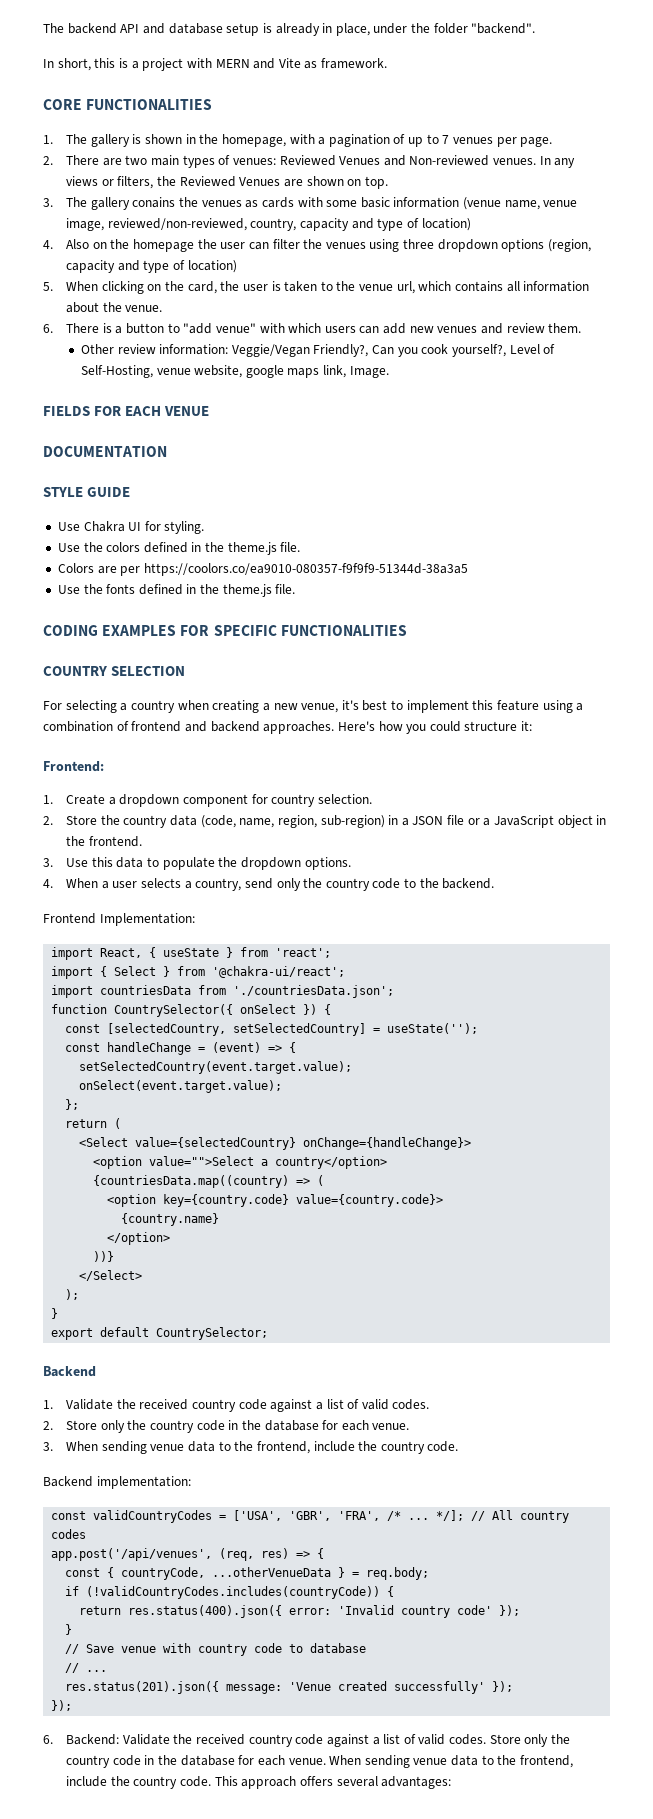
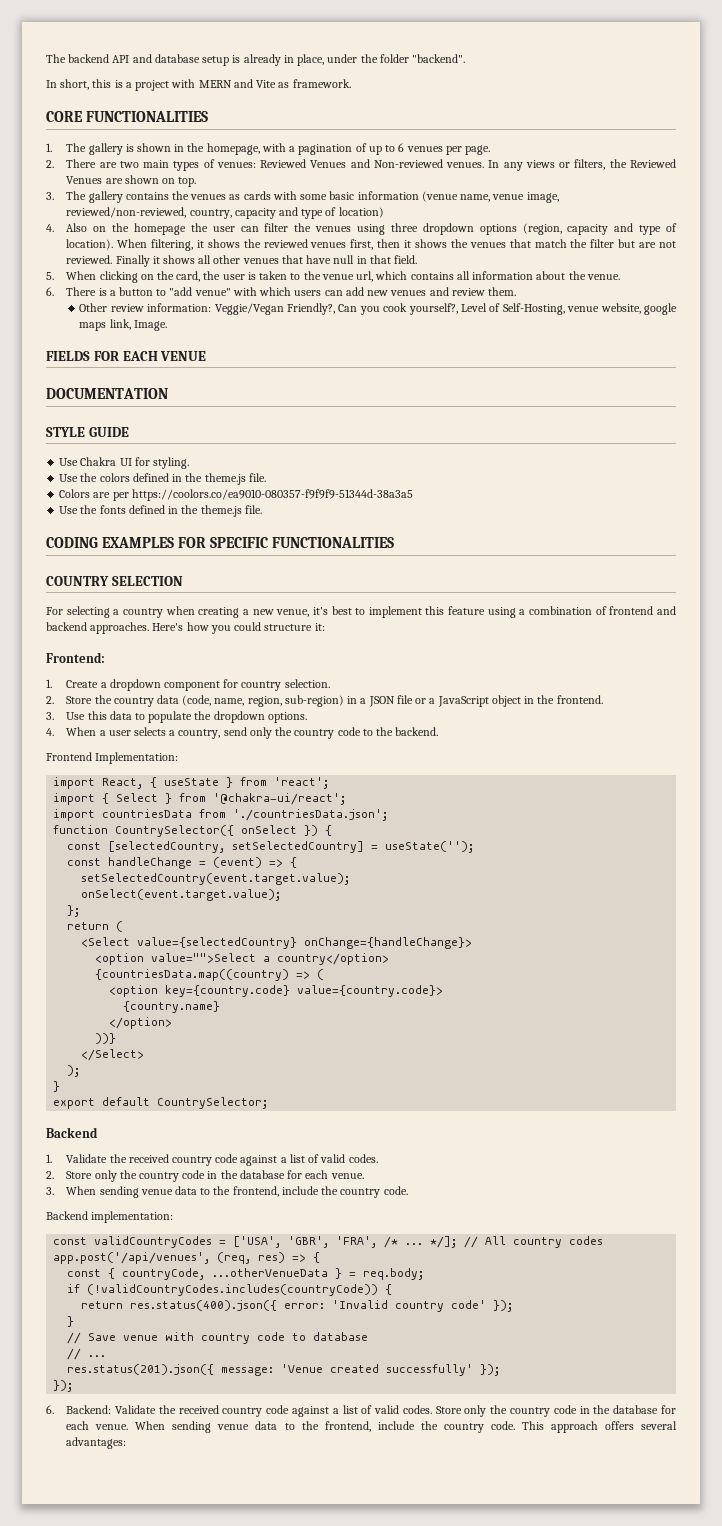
- 1. The gallery is shown in the homepage, with a pagination of up to 7 venues per page.
+ 1. The gallery is shown in the homepage, with a pagination of up to 6 venues per page.
- 3. The gallery conains the venues as cards with some basic information (venue name, venue image, reviewed/non-reviewed, country, capacity and type of location)
+ 3. The gallery contains the venues as cards with some basic information (venue name, venue image, reviewed/non-reviewed, country, capacity and type of location)
- 4. Also on the homepage the user can filter the venues using three dropdown options (region, capacity and type of location)
+ 4. Also on the homepage the user can filter the venues using three dropdown options (region, capacity and type of location). When filtering, it shows the reviewed venues first, then it shows the venues that match the filter but are not reviewed. Finally it shows all other venues that have null in that field.

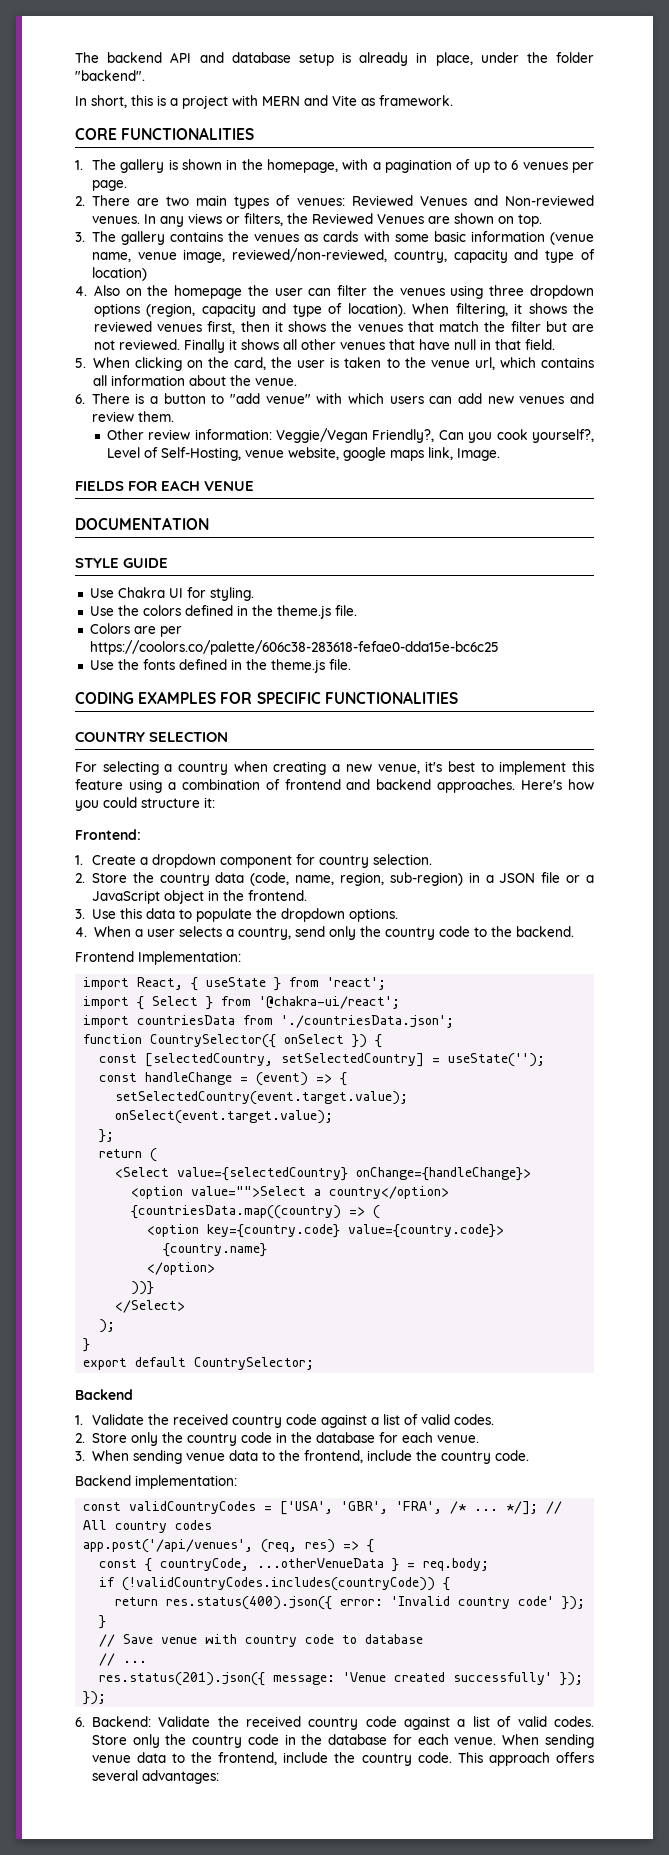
- Colors are per https://coolors.co/ea9010-080357-f9f9f9-51344d-38a3a5
+ Colors are per https://coolors.co/palette/606c38-283618-fefae0-dda15e-bc6c25

